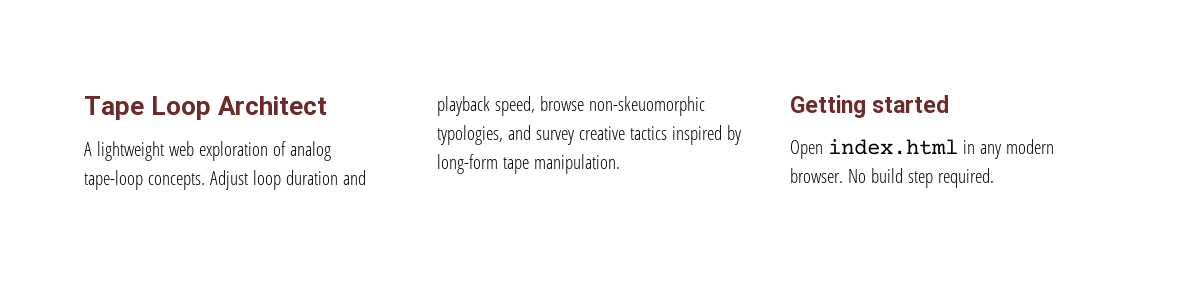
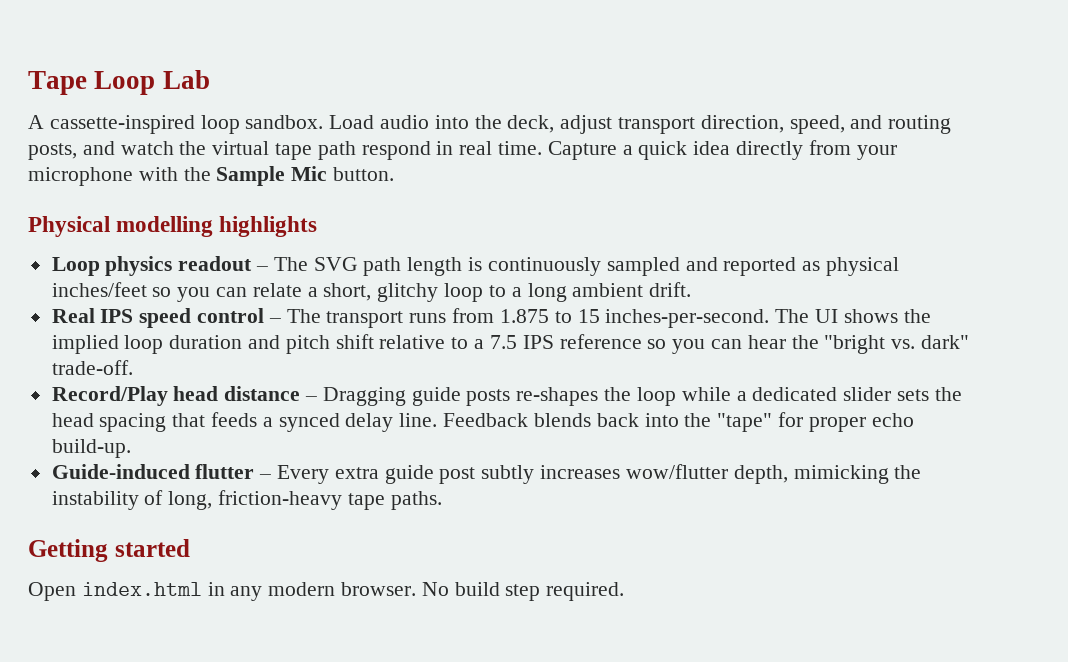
- Tape Loop Architect
+ Tape Loop Lab
- A lightweight web exploration of analog tape-loop concepts. Adjust loop duration and playback speed, browse non-skeuomorphic typologies, and survey creative tactics inspired by long-form tape manipulation.
+ A cassette-inspired loop sandbox. Load audio into the deck, adjust transport direction, speed, and routing posts, and watch the virtual tape path respond in real time. Capture a quick idea directly from your microphone with the Sample Mic button.
+ Physical modelling highlights
+ Loop physics readout – The SVG path length is continuously sampled and reported as physical inches/feet so you can relate a short, glitchy loop to a long ambient drift.
+ Real IPS speed control – The transport runs from 1.875 to 15 inches-per-second. The UI shows the implied loop duration and pitch shift relative to a 7.5 IPS reference so you can hear the "bright vs. dark" trade-off.
+ Record/Play head distance – Dragging guide posts re-shapes the loop while a dedicated slider sets the head spacing that feeds a synced delay line. Feedback blends back into the "tape" for proper echo build-up.
+ Guide-induced flutter – Every extra guide post subtly increases wow/flutter depth, mimicking the instability of long, friction-heavy tape paths.

